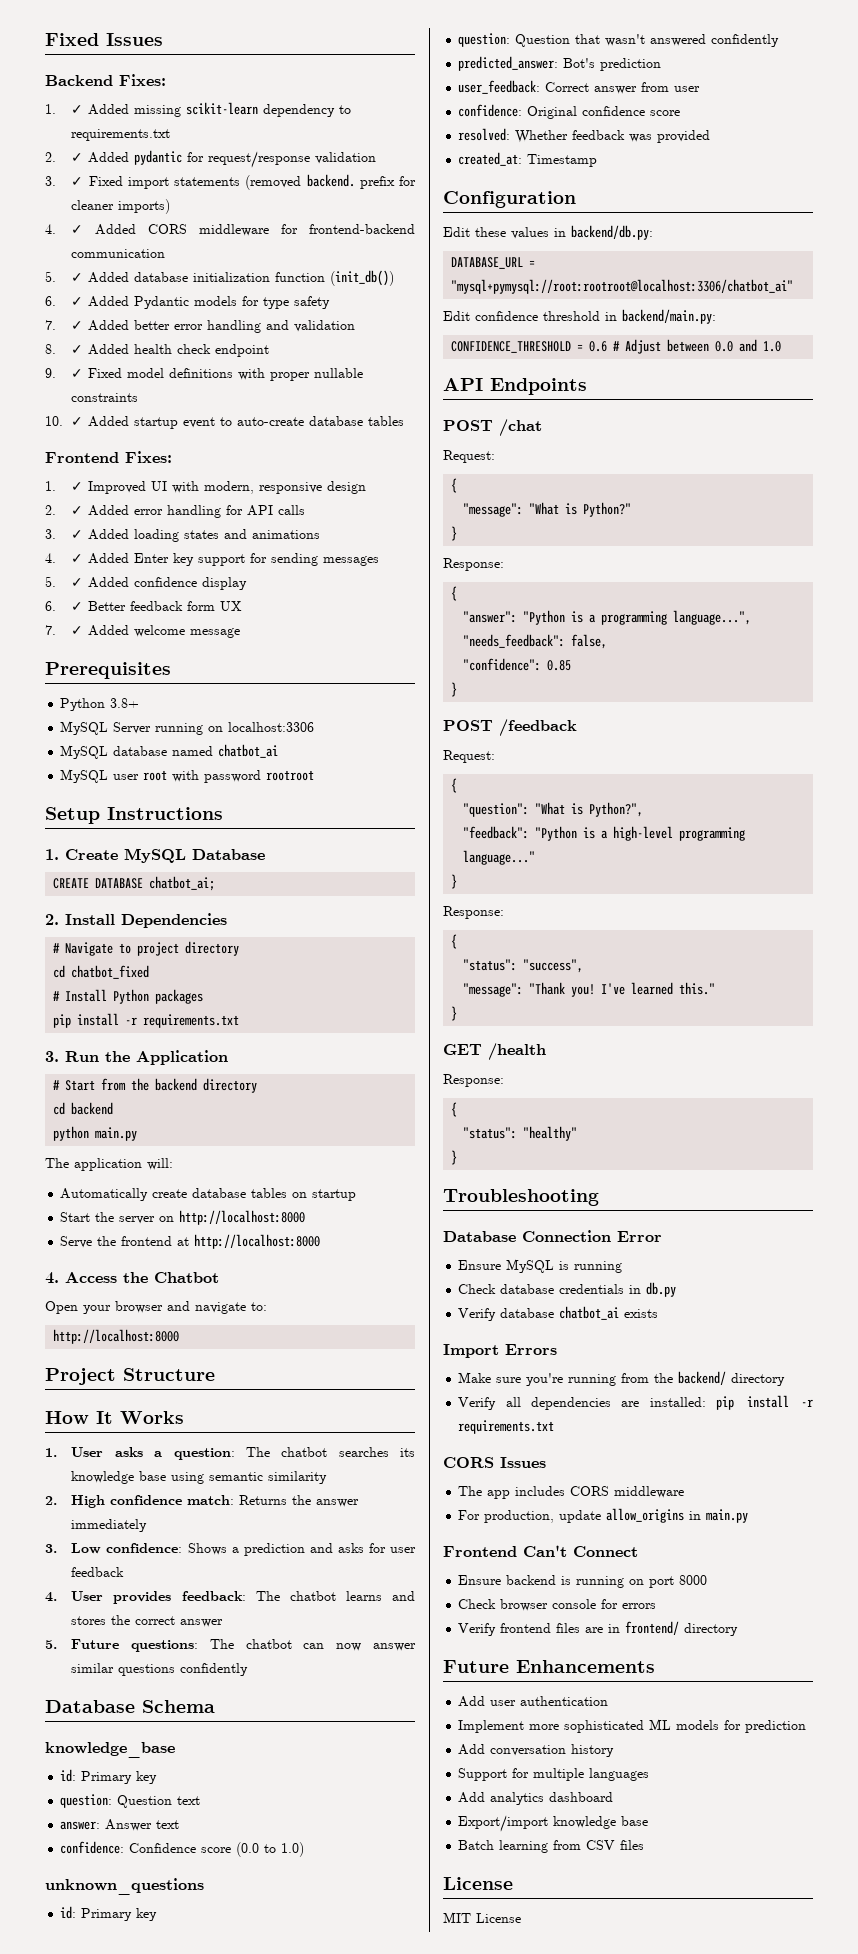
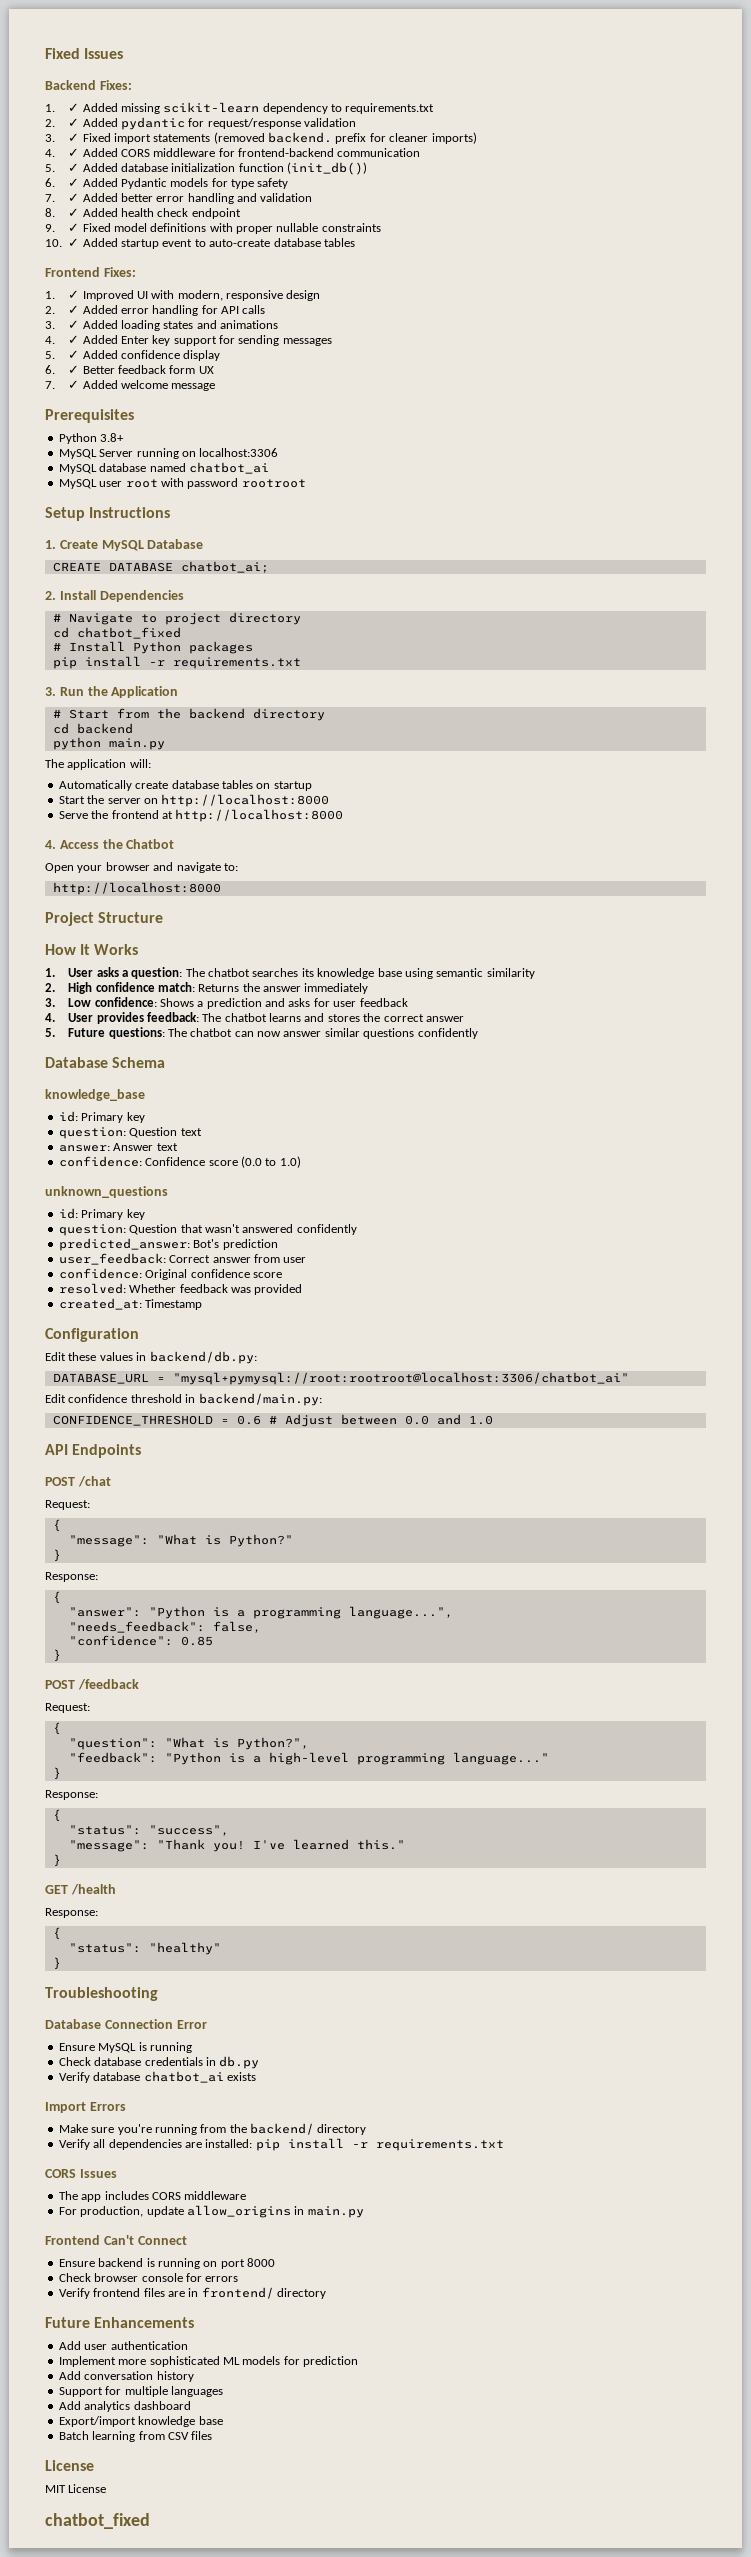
  MIT License
+ chatbot_fixed

